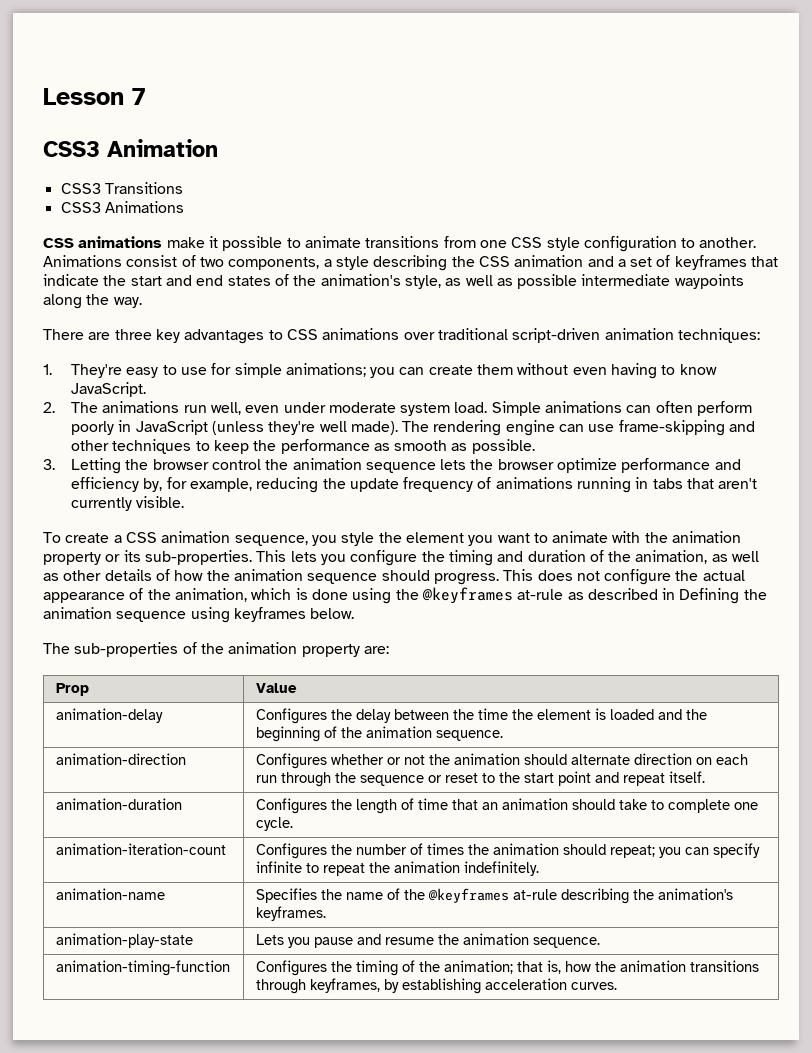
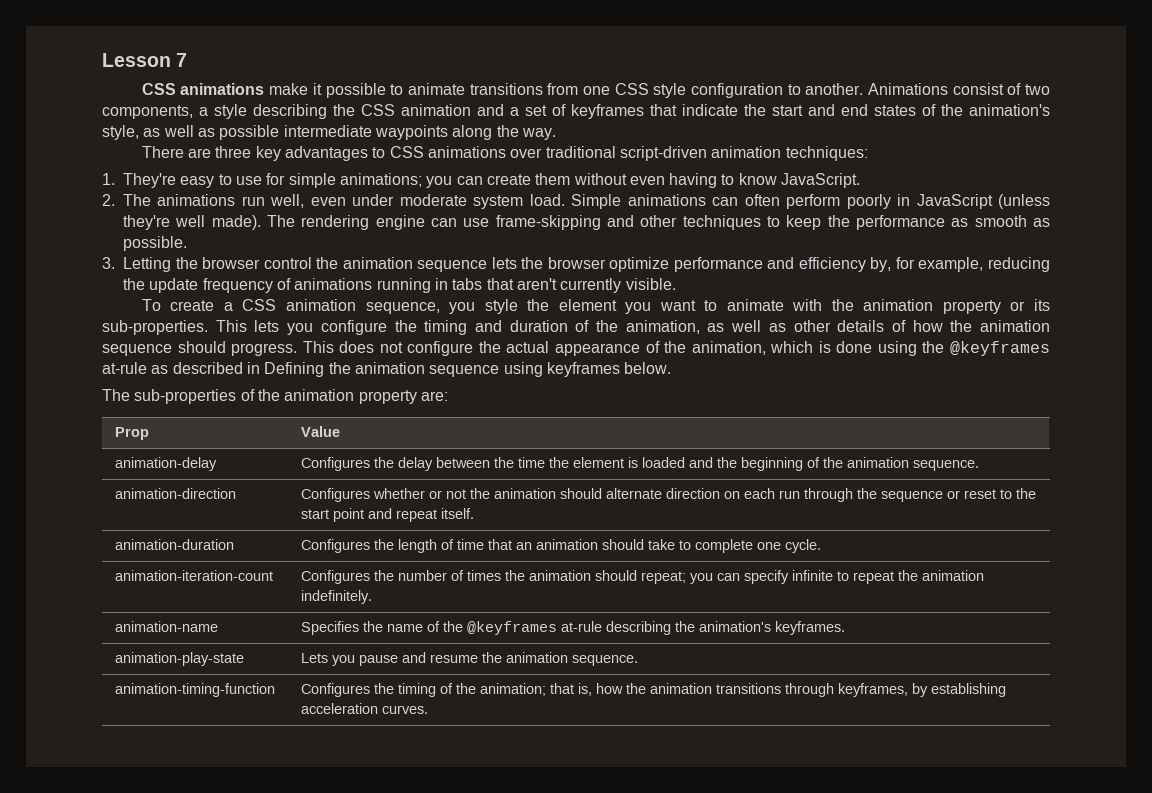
- CSS3 Animation
- CSS3 Transitions
- CSS3 Animations

